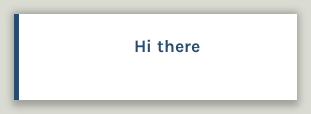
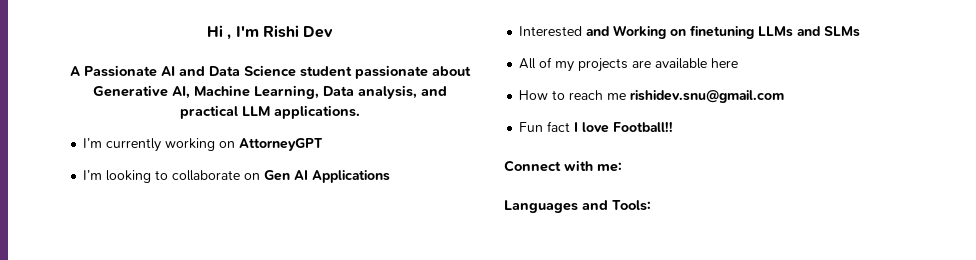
- Hi there
+ Hi , I'm Rishi Dev
+ A Passionate AI and Data Science student passionate about Generative AI, Machine Learning, Data analysis, and practical LLM applications.
+ I’m currently working on AttorneyGPT
+ I’m looking to collaborate on Gen AI Applications
+ Interested and Working on finetuning LLMs and SLMs
+ All of my projects are available here
+ How to reach me rishidev.snu@gmail.com
+ Fun fact I love Football!!
+ Connect with me:
+ Languages and Tools:

